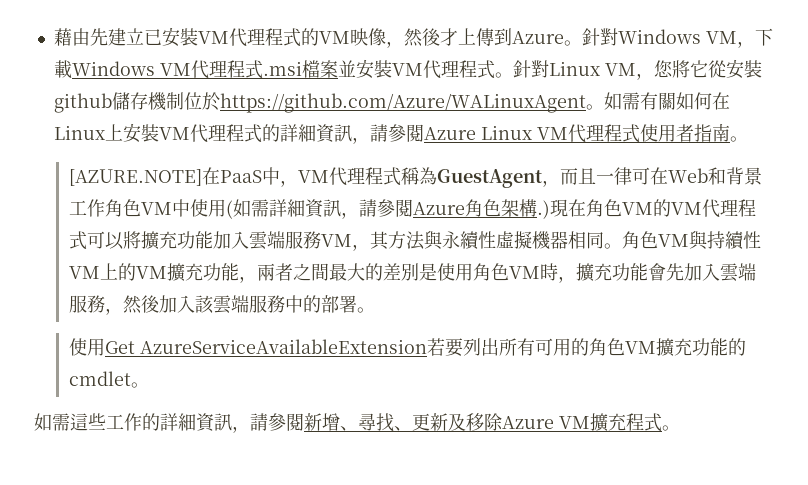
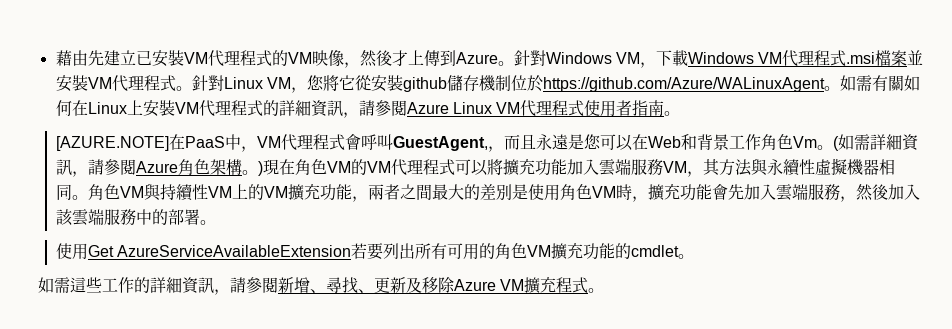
- [AZURE.NOTE]在PaaS中，VM代理程式稱為GuestAgent，而且一律可在Web和背景工作角色VM中使用(如需詳細資訊，請參閱Azure角色架構.)現在角色VM的VM代理程式可以將擴充功能加入雲端服務VM，其方法與永續性虛擬機器相同。
+ [AZURE.NOTE]在PaaS中，VM代理程式會呼叫GuestAgent,，而且永遠是您可以在Web和背景工作角色Vm。(如需詳細資訊，請參閱Azure角色架構。)現在角色VM的VM代理程式可以將擴充功能加入雲端服務VM，其方法與永續性虛擬機器相同。

